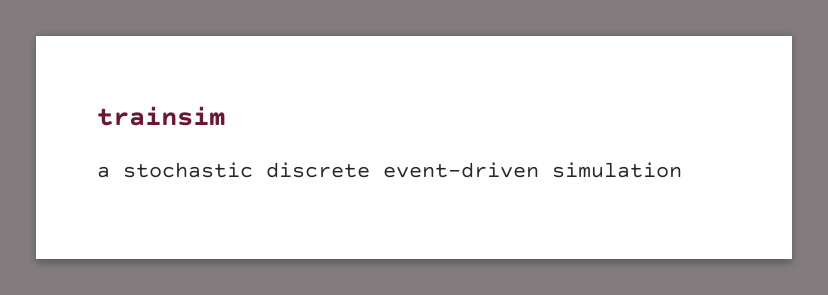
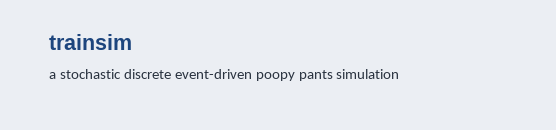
- a stochastic discrete event-driven simulation
+ a stochastic discrete event-driven poopy pants simulation

